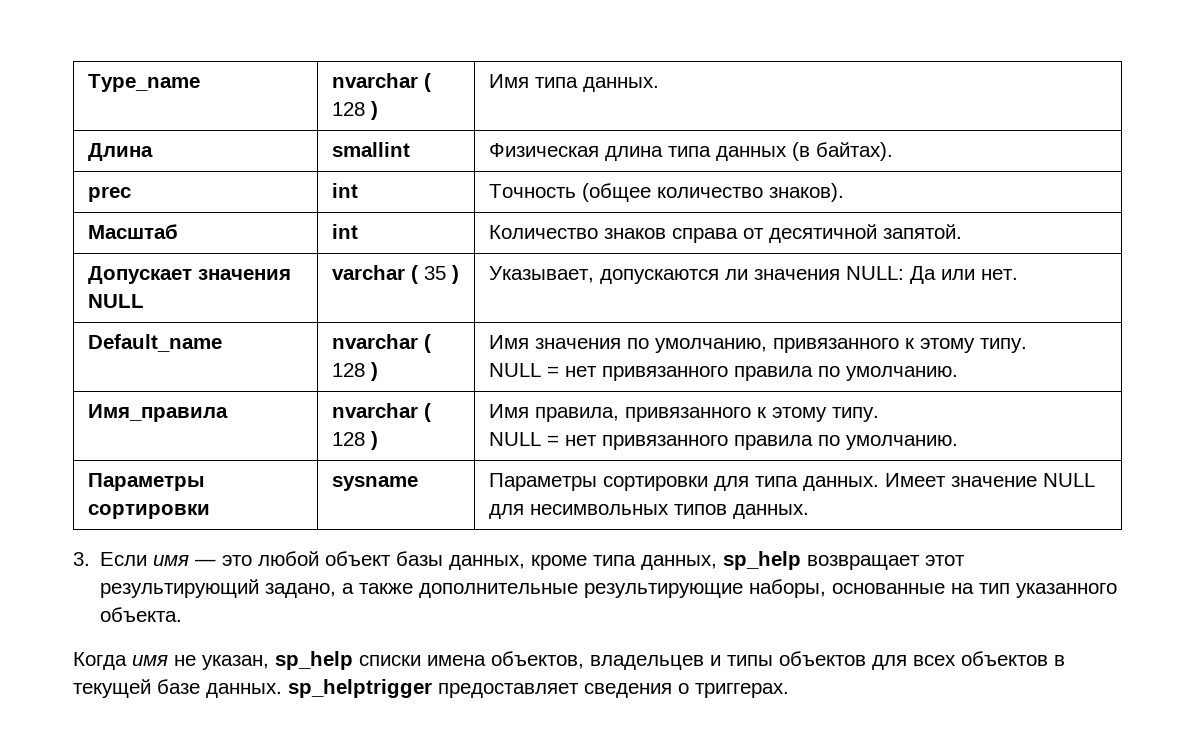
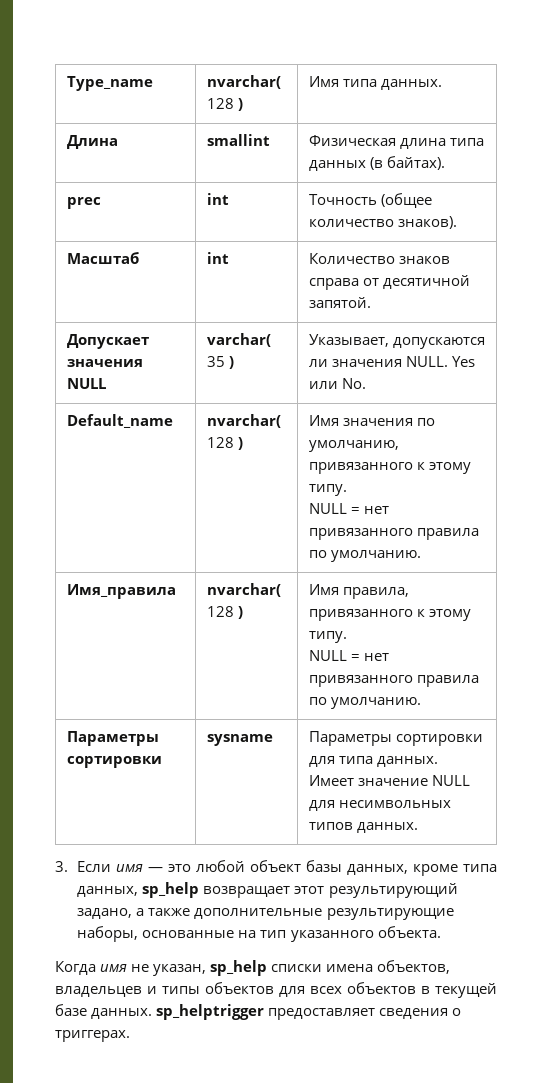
- Type_name | nvarchar ( 128 ) | Имя типа данных.
+ Type_name | nvarchar( 128 ) | Имя типа данных.
- Допускает значения NULL | varchar ( 35 ) | Указывает, допускаются ли значения NULL: Да или нет.
+ Допускает значения NULL | varchar( 35 ) | Указывает, допускаются ли значения NULL. Yes или No.
- Default_name | nvarchar ( 128 ) | Имя значения по умолчанию, привязанного к этому типу.
+ Default_name | nvarchar( 128 ) | Имя значения по умолчанию, привязанного к этому типу.
- Имя_правила | nvarchar ( 128 ) | Имя правила, привязанного к этому типу.
+ Имя_правила | nvarchar( 128 ) | Имя правила, привязанного к этому типу.

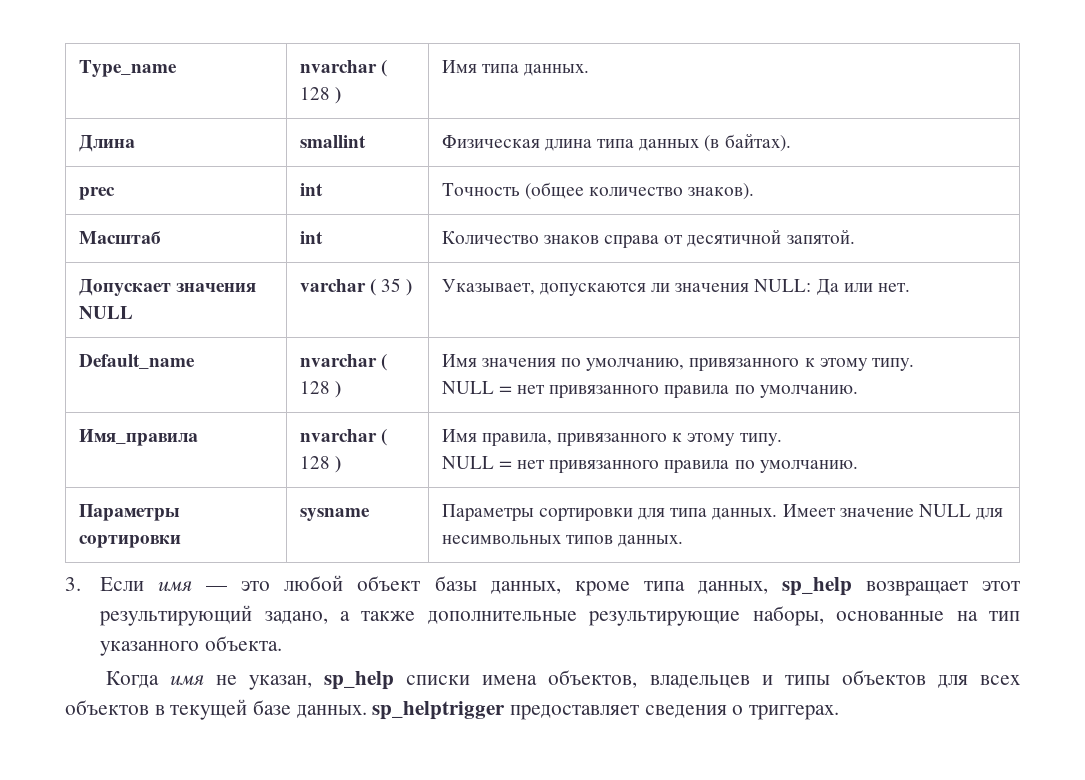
- Type_name | nvarchar( 128 ) | Имя типа данных.
+ Type_name | nvarchar ( 128 ) | Имя типа данных.
- Допускает значения NULL | varchar( 35 ) | Указывает, допускаются ли значения NULL. Yes или No.
+ Допускает значения NULL | varchar ( 35 ) | Указывает, допускаются ли значения NULL: Да или нет.
- Default_name | nvarchar( 128 ) | Имя значения по умолчанию, привязанного к этому типу.
+ Default_name | nvarchar ( 128 ) | Имя значения по умолчанию, привязанного к этому типу.
- Имя_правила | nvarchar( 128 ) | Имя правила, привязанного к этому типу.
+ Имя_правила | nvarchar ( 128 ) | Имя правила, привязанного к этому типу.

